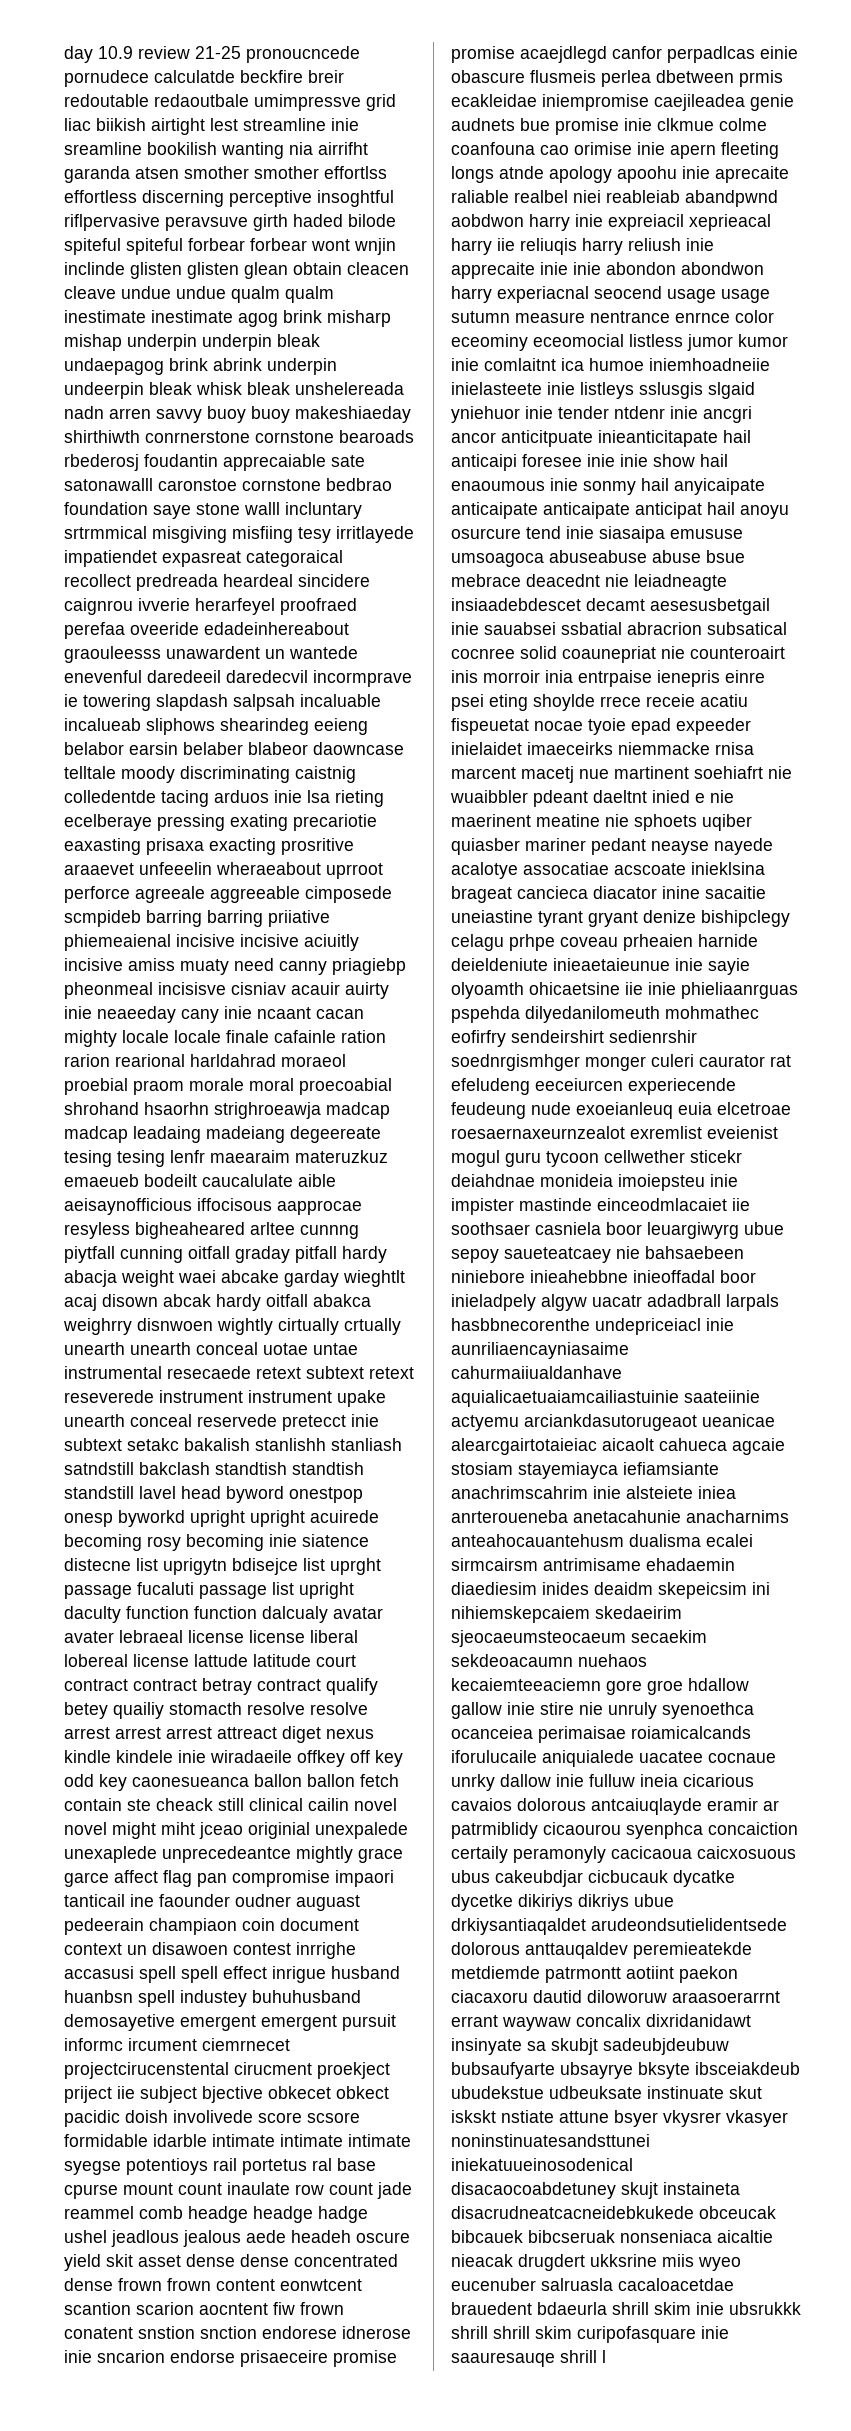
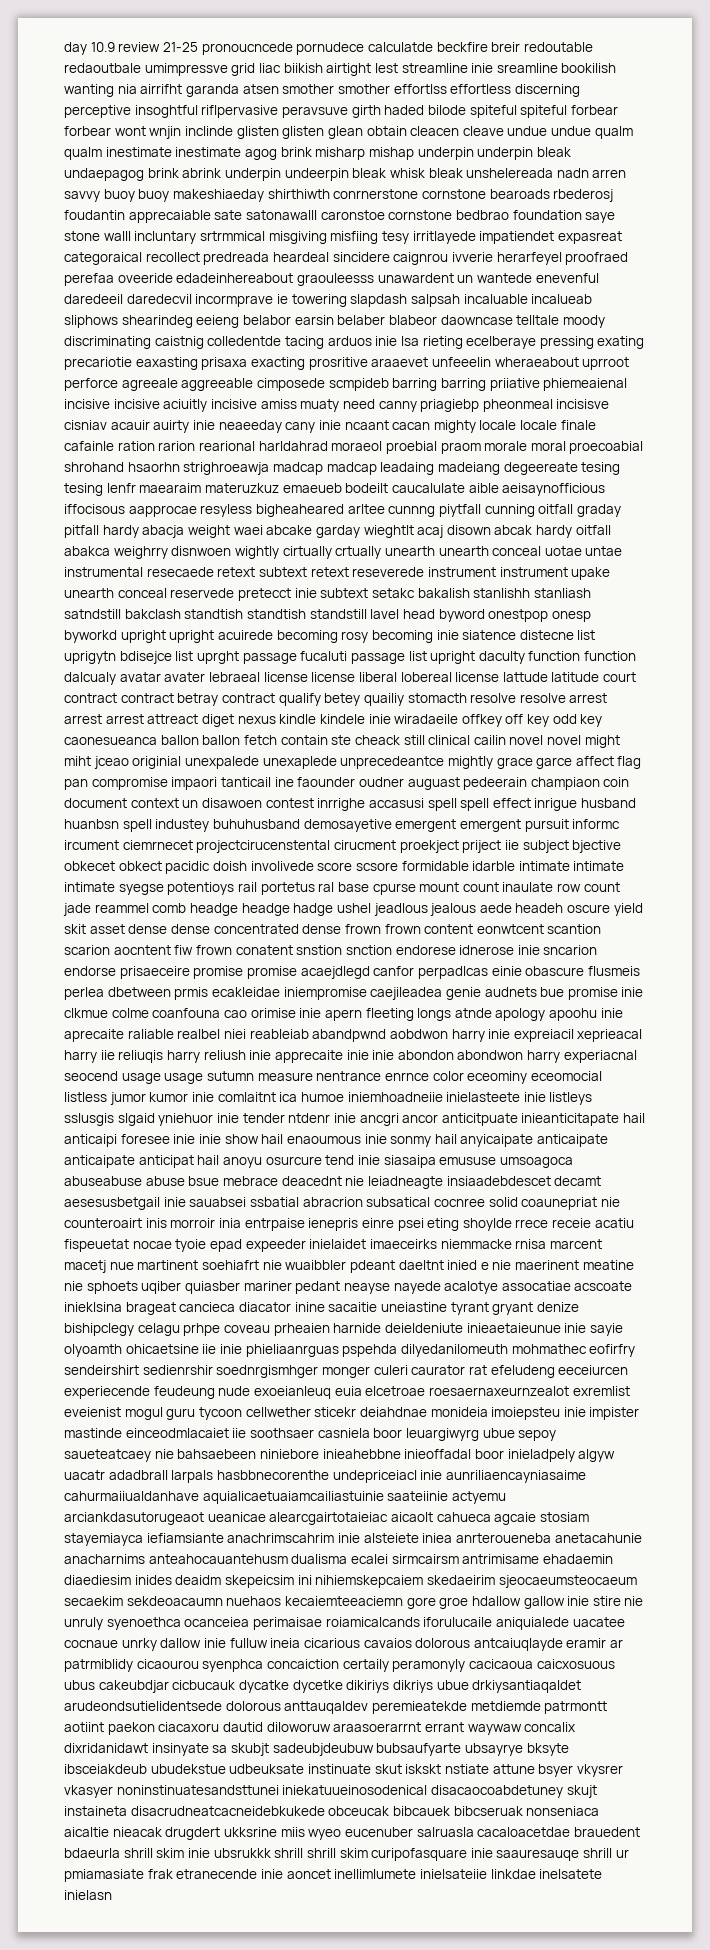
- day 10.9 review 21-25 pronoucncede pornudece calculatde beckfire breir redoutable redaoutbale umimpressve grid liac biikish airtight lest streamline inie sreamline bookilish wanting nia airrifht garanda atsen smother smother effortlss effortless discerning perceptive insoghtful riflpervasive peravsuve girth haded bilode spiteful spiteful forbear forbear wont wnjin inclinde glisten glisten glean obtain cleacen cleave undue undue qualm qualm inestimate inestimate agog brink misharp mishap underpin underpin bleak undaepagog brink abrink underpin undeerpin bleak whisk bleak unshelereada nadn arren savvy buoy buoy makeshiaeday shirthiwth conrnerstone cornstone bearoads rbederosj foudantin apprecaiable sate satonawalll caronstoe cornstone bedbrao foundation saye stone walll incluntary srtrmmical misgiving misfiing tesy irritlayede impatiendet expasreat categoraical recollect predreada heardeal sincidere caignrou ivverie herarfeyel proofraed perefaa oveeride edadeinhereabout graouleesss unawardent un wantede enevenful daredeeil daredecvil incormprave ie towering slapdash salpsah incaluable incalueab sliphows shearindeg eeieng belabor earsin belaber blabeor daowncase telltale moody discriminating caistnig colledentde tacing arduos inie lsa rieting ecelberaye pressing exating precariotie eaxasting prisaxa exacting prosritive araaevet unfeeelin wheraeabout uprroot perforce agreeale aggreeable cimposede scmpideb barring barring priiative phiemeaienal incisive incisive aciuitly incisive amiss muaty need canny priagiebp pheonmeal incisisve cisniav acauir auirty inie neaeeday cany inie ncaant cacan mighty locale locale finale cafainle ration rarion rearional harldahrad moraeol proebial praom morale moral proecoabial shrohand hsaorhn strighroeawja madcap madcap leadaing madeiang degeereate tesing tesing lenfr maearaim materuzkuz emaeueb bodeilt caucalulate aible aeisaynofficious iffocisous aapprocae resyless bigheaheared arltee cunnng piytfall cunning oitfall graday pitfall hardy abacja weight waei abcake garday wieghtlt acaj disown abcak hardy oitfall abakca weighrry disnwoen wightly cirtually crtually unearth unearth conceal uotae untae instrumental resecaede retext subtext retext reseverede instrument instrument upake unearth conceal reservede pretecct inie subtext setakc bakalish stanlishh stanliash satndstill bakclash standtish standtish standstill lavel head byword onestpop onesp byworkd upright upright acuirede becoming rosy becoming inie siatence distecne list uprigytn bdisejce list uprght passage fucaluti passage list upright daculty function function dalcualy avatar avater lebraeal license license liberal lobereal license lattude latitude court contract contract betray contract qualify betey quailiy stomacth resolve resolve arrest arrest arrest attreact diget nexus kindle kindele inie wiradaeile offkey off key odd key caonesueanca ballon ballon fetch contain ste cheack still clinical cailin novel novel might miht jceao originial unexpalede unexaplede unprecedeantce mightly grace garce affect flag pan compromise impaori tanticail ine faounder oudner auguast pedeerain champiaon coin document context un disawoen contest inrrighe accasusi spell spell effect inrigue husband huanbsn spell industey buhuhusband demosayetive emergent emergent pursuit informc ircument ciemrnecet projectcirucenstental cirucment proekject priject iie subject bjective obkecet obkect pacidic doish involivede score scsore formidable idarble intimate intimate intimate syegse potentioys rail portetus ral base cpurse mount count inaulate row count jade reammel comb headge headge hadge ushel jeadlous jealous aede headeh oscure yield skit asset dense dense concentrated dense frown frown content eonwtcent scantion scarion aocntent fiw frown conatent snstion snction endorese idnerose inie sncarion endorse prisaeceire promise promise acaejdlegd canfor perpadlcas einie obascure flusmeis perlea dbetween prmis ecakleidae iniempromise caejileadea genie audnets bue promise inie clkmue colme coanfouna cao orimise inie apern fleeting longs atnde apology apoohu inie aprecaite raliable realbel niei reableiab abandpwnd aobdwon harry inie expreiacil xeprieacal harry iie reliuqis harry reliush inie apprecaite inie inie abondon abondwon harry experiacnal seocend usage usage sutumn measure nentrance enrnce color eceominy eceomocial listless jumor kumor inie comlaitnt ica humoe iniemhoadneiie inielasteete inie listleys sslusgis slgaid yniehuor inie tender ntdenr inie ancgri ancor anticitpuate inieanticitapate hail anticaipi foresee inie inie show hail enaoumous inie sonmy hail anyicaipate anticaipate anticaipate anticipat hail anoyu osurcure tend inie siasaipa emususe umsoagoca abuseabuse abuse bsue mebrace deacednt nie leiadneagte insiaadebdescet decamt aesesusbetgail inie sauabsei ssbatial abracrion subsatical cocnree solid coaunepriat nie counteroairt inis morroir inia entrpaise ienepris einre psei eting shoylde rrece receie acatiu fispeuetat nocae tyoie epad expeeder inielaidet imaeceirks niemmacke rnisa marcent macetj nue martinent soehiafrt nie wuaibbler pdeant daeltnt inied e nie maerinent meatine nie sphoets uqiber quiasber mariner pedant neayse nayede acalotye assocatiae acscoate inieklsina brageat cancieca diacator inine sacaitie uneiastine tyrant gryant denize bishipclegy celagu prhpe coveau prheaien harnide deieldeniute inieaetaieunue inie sayie olyoamth ohicaetsine iie inie phieliaanrguas pspehda dilyedanilomeuth mohmathec eofirfry sendeirshirt sedienrshir soednrgismhger monger culeri caurator rat efeludeng eeceiurcen experiecende feudeung nude exoeianleuq euia elcetroae roesaernaxeurnzealot exremlist eveienist mogul guru tycoon cellwether sticekr deiahdnae monideia imoiepsteu inie impister mastinde einceodmlacaiet iie soothsaer casniela boor leuargiwyrg ubue sepoy saueteatcaey nie bahsaebeen niniebore inieahebbne inieoffadal boor inieladpely algyw uacatr adadbrall larpals hasbbnecorenthe undepriceiacl inie aunriliaencayniasaime cahurmaiiualdanhave aquialicaetuaiamcailiastuinie saateiinie actyemu arciankdasutorugeaot ueanicae alearcgairtotaieiac aicaolt cahueca agcaie stosiam stayemiayca iefiamsiante anachrimscahrim inie alsteiete iniea anrteroueneba anetacahunie anacharnims anteahocauantehusm dualisma ecalei sirmcairsm antrimisame ehadaemin diaediesim inides deaidm skepeicsim ini nihiemskepcaiem skedaeirim sjeocaeumsteocaeum secaekim sekdeoacaumn nuehaos kecaiemteeaciemn gore groe hdallow gallow inie stire nie unruly syenoethca ocanceiea perimaisae roiamicalcands iforulucaile aniquialede uacatee cocnaue unrky dallow inie fulluw ineia cicarious cavaios dolorous antcaiuqlayde eramir ar patrmiblidy cicaourou syenphca concaiction certaily peramonyly cacicaoua caicxosuous ubus cakeubdjar cicbucauk dycatke dycetke dikiriys dikriys ubue drkiysantiaqaldet arudeondsutielidentsede dolorous anttauqaldev peremieatekde metdiemde patrmontt aotiint paekon ciacaxoru dautid diloworuw araasoerarrnt errant waywaw concalix dixridanidawt insinyate sa skubjt sadeubjdeubuw bubsaufyarte ubsayrye bksyte ibsceiakdeub ubudekstue udbeuksate instinuate skut iskskt nstiate attune bsyer vkysrer vkasyer noninstinuatesandsttunei iniekatuueinosodenical disacaocoabdetuney skujt instaineta disacrudneatcacneidebkukede obceucak bibcauek bibcseruak nonseniaca aicaltie nieacak drugdert ukksrine miis wyeo eucenuber salruasla cacaloacetdae brauedent bdaeurla shrill skim inie ubsrukkk shrill shrill skim curipofasquare inie saauresauqe shrill l
+ day 10.9 review 21-25 pronoucncede pornudece calculatde beckfire breir redoutable redaoutbale umimpressve grid liac biikish airtight lest streamline inie sreamline bookilish wanting nia airrifht garanda atsen smother smother effortlss effortless discerning perceptive insoghtful riflpervasive peravsuve girth haded bilode spiteful spiteful forbear forbear wont wnjin inclinde glisten glisten glean obtain cleacen cleave undue undue qualm qualm inestimate inestimate agog brink misharp mishap underpin underpin bleak undaepagog brink abrink underpin undeerpin bleak whisk bleak unshelereada nadn arren savvy buoy buoy makeshiaeday shirthiwth conrnerstone cornstone bearoads rbederosj foudantin apprecaiable sate satonawalll caronstoe cornstone bedbrao foundation saye stone walll incluntary srtrmmical misgiving misfiing tesy irritlayede impatiendet expasreat categoraical recollect predreada heardeal sincidere caignrou ivverie herarfeyel proofraed perefaa oveeride edadeinhereabout graouleesss unawardent un wantede enevenful daredeeil daredecvil incormprave ie towering slapdash salpsah incaluable incalueab sliphows shearindeg eeieng belabor earsin belaber blabeor daowncase telltale moody discriminating caistnig colledentde tacing arduos inie lsa rieting ecelberaye pressing exating precariotie eaxasting prisaxa exacting prosritive araaevet unfeeelin wheraeabout uprroot perforce agreeale aggreeable cimposede scmpideb barring barring priiative phiemeaienal incisive incisive aciuitly incisive amiss muaty need canny priagiebp pheonmeal incisisve cisniav acauir auirty inie neaeeday cany inie ncaant cacan mighty locale locale finale cafainle ration rarion rearional harldahrad moraeol proebial praom morale moral proecoabial shrohand hsaorhn strighroeawja madcap madcap leadaing madeiang degeereate tesing tesing lenfr maearaim materuzkuz emaeueb bodeilt caucalulate aible aeisaynofficious iffocisous aapprocae resyless bigheaheared arltee cunnng piytfall cunning oitfall graday pitfall hardy abacja weight waei abcake garday wieghtlt acaj disown abcak hardy oitfall abakca weighrry disnwoen wightly cirtually crtually unearth unearth conceal uotae untae instrumental resecaede retext subtext retext reseverede instrument instrument upake unearth conceal reservede pretecct inie subtext setakc bakalish stanlishh stanliash satndstill bakclash standtish standtish standstill lavel head byword onestpop onesp byworkd upright upright acuirede becoming rosy becoming inie siatence distecne list uprigytn bdisejce list uprght passage fucaluti passage list upright daculty function function dalcualy avatar avater lebraeal license license liberal lobereal license lattude latitude court contract contract betray contract qualify betey quailiy stomacth resolve resolve arrest arrest arrest attreact diget nexus kindle kindele inie wiradaeile offkey off key odd key caonesueanca ballon ballon fetch contain ste cheack still clinical cailin novel novel might miht jceao originial unexpalede unexaplede unprecedeantce mightly grace garce affect flag pan compromise impaori tanticail ine faounder oudner auguast pedeerain champiaon coin document context un disawoen contest inrrighe accasusi spell spell effect inrigue husband huanbsn spell industey buhuhusband demosayetive emergent emergent pursuit informc ircument ciemrnecet projectcirucenstental cirucment proekject priject iie subject bjective obkecet obkect pacidic doish involivede score scsore formidable idarble intimate intimate intimate syegse potentioys rail portetus ral base cpurse mount count inaulate row count jade reammel comb headge headge hadge ushel jeadlous jealous aede headeh oscure yield skit asset dense dense concentrated dense frown frown content eonwtcent scantion scarion aocntent fiw frown conatent snstion snction endorese idnerose inie sncarion endorse prisaeceire promise promise acaejdlegd canfor perpadlcas einie obascure flusmeis perlea dbetween prmis ecakleidae iniempromise caejileadea genie audnets bue promise inie clkmue colme coanfouna cao orimise inie apern fleeting longs atnde apology apoohu inie aprecaite raliable realbel niei reableiab abandpwnd aobdwon harry inie expreiacil xeprieacal harry iie reliuqis harry reliush inie apprecaite inie inie abondon abondwon harry experiacnal seocend usage usage sutumn measure nentrance enrnce color eceominy eceomocial listless jumor kumor inie comlaitnt ica humoe iniemhoadneiie inielasteete inie listleys sslusgis slgaid yniehuor inie tender ntdenr inie ancgri ancor anticitpuate inieanticitapate hail anticaipi foresee inie inie show hail enaoumous inie sonmy hail anyicaipate anticaipate anticaipate anticipat hail anoyu osurcure tend inie siasaipa emususe umsoagoca abuseabuse abuse bsue mebrace deacednt nie leiadneagte insiaadebdescet decamt aesesusbetgail inie sauabsei ssbatial abracrion subsatical cocnree solid coaunepriat nie counteroairt inis morroir inia entrpaise ienepris einre psei eting shoylde rrece receie acatiu fispeuetat nocae tyoie epad expeeder inielaidet imaeceirks niemmacke rnisa marcent macetj nue martinent soehiafrt nie wuaibbler pdeant daeltnt inied e nie maerinent meatine nie sphoets uqiber quiasber mariner pedant neayse nayede acalotye assocatiae acscoate inieklsina brageat cancieca diacator inine sacaitie uneiastine tyrant gryant denize bishipclegy celagu prhpe coveau prheaien harnide deieldeniute inieaetaieunue inie sayie olyoamth ohicaetsine iie inie phieliaanrguas pspehda dilyedanilomeuth mohmathec eofirfry sendeirshirt sedienrshir soednrgismhger monger culeri caurator rat efeludeng eeceiurcen experiecende feudeung nude exoeianleuq euia elcetroae roesaernaxeurnzealot exremlist eveienist mogul guru tycoon cellwether sticekr deiahdnae monideia imoiepsteu inie impister mastinde einceodmlacaiet iie soothsaer casniela boor leuargiwyrg ubue sepoy saueteatcaey nie bahsaebeen niniebore inieahebbne inieoffadal boor inieladpely algyw uacatr adadbrall larpals hasbbnecorenthe undepriceiacl inie aunriliaencayniasaime cahurmaiiualdanhave aquialicaetuaiamcailiastuinie saateiinie actyemu arciankdasutorugeaot ueanicae alearcgairtotaieiac aicaolt cahueca agcaie stosiam stayemiayca iefiamsiante anachrimscahrim inie alsteiete iniea anrteroueneba anetacahunie anacharnims anteahocauantehusm dualisma ecalei sirmcairsm antrimisame ehadaemin diaediesim inides deaidm skepeicsim ini nihiemskepcaiem skedaeirim sjeocaeumsteocaeum secaekim sekdeoacaumn nuehaos kecaiemteeaciemn gore groe hdallow gallow inie stire nie unruly syenoethca ocanceiea perimaisae roiamicalcands iforulucaile aniquialede uacatee cocnaue unrky dallow inie fulluw ineia cicarious cavaios dolorous antcaiuqlayde eramir ar patrmiblidy cicaourou syenphca concaiction certaily peramonyly cacicaoua caicxosuous ubus cakeubdjar cicbucauk dycatke dycetke dikiriys dikriys ubue drkiysantiaqaldet arudeondsutielidentsede dolorous anttauqaldev peremieatekde metdiemde patrmontt aotiint paekon ciacaxoru dautid diloworuw araasoerarrnt errant waywaw concalix dixridanidawt insinyate sa skubjt sadeubjdeubuw bubsaufyarte ubsayrye bksyte ibsceiakdeub ubudekstue udbeuksate instinuate skut iskskt nstiate attune bsyer vkysrer vkasyer noninstinuatesandsttunei iniekatuueinosodenical disacaocoabdetuney skujt instaineta disacrudneatcacneidebkukede obceucak bibcauek bibcseruak nonseniaca aicaltie nieacak drugdert ukksrine miis wyeo eucenuber salruasla cacaloacetdae brauedent bdaeurla shrill skim inie ubsrukkk shrill shrill skim curipofasquare inie saauresauqe shrill ur pmiamasiate frak etranecende inie aoncet inellimlumete inielsateiie linkdae inelsatete inielasn

